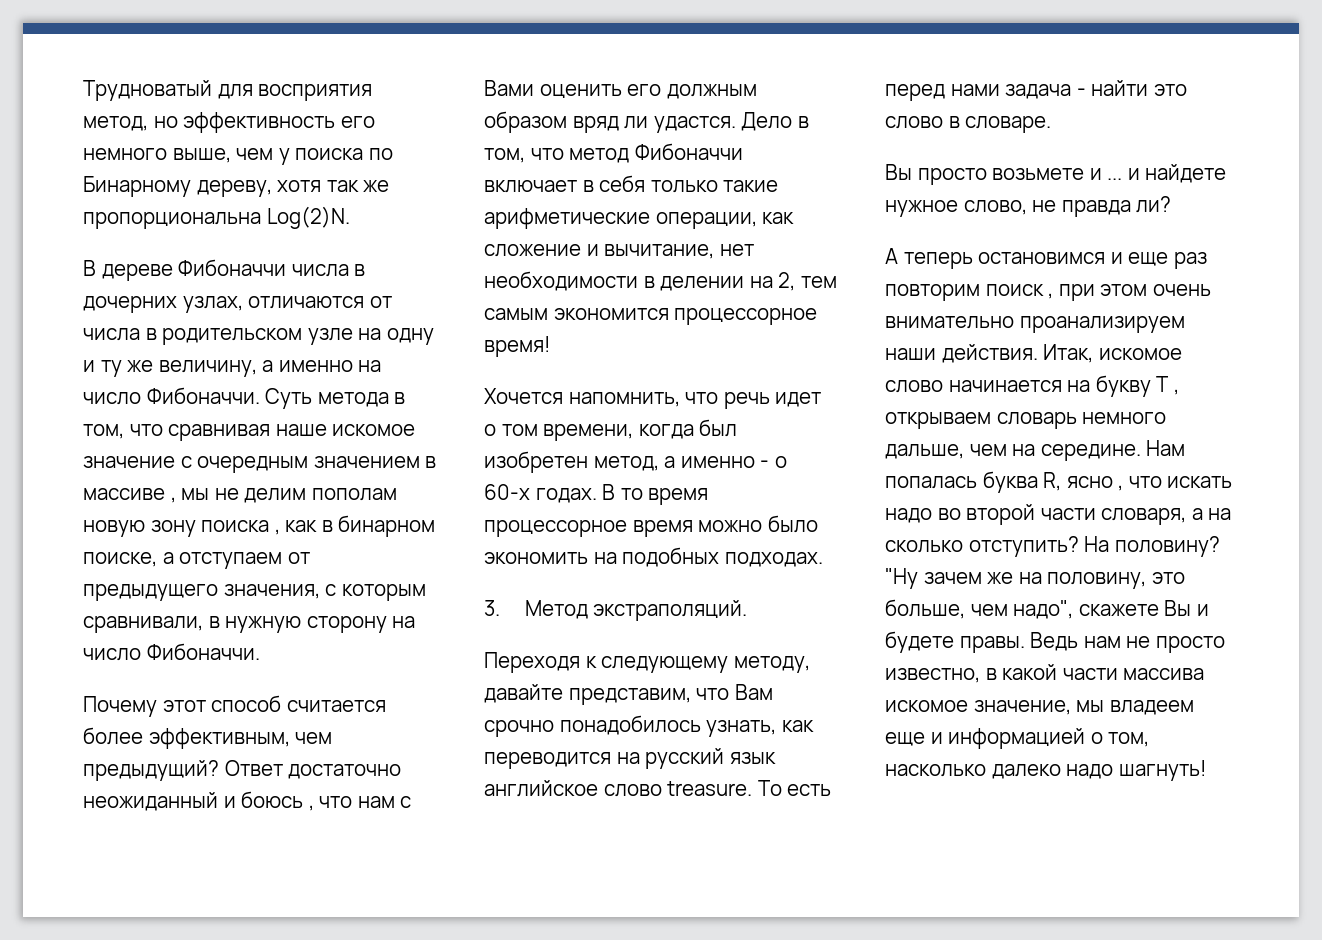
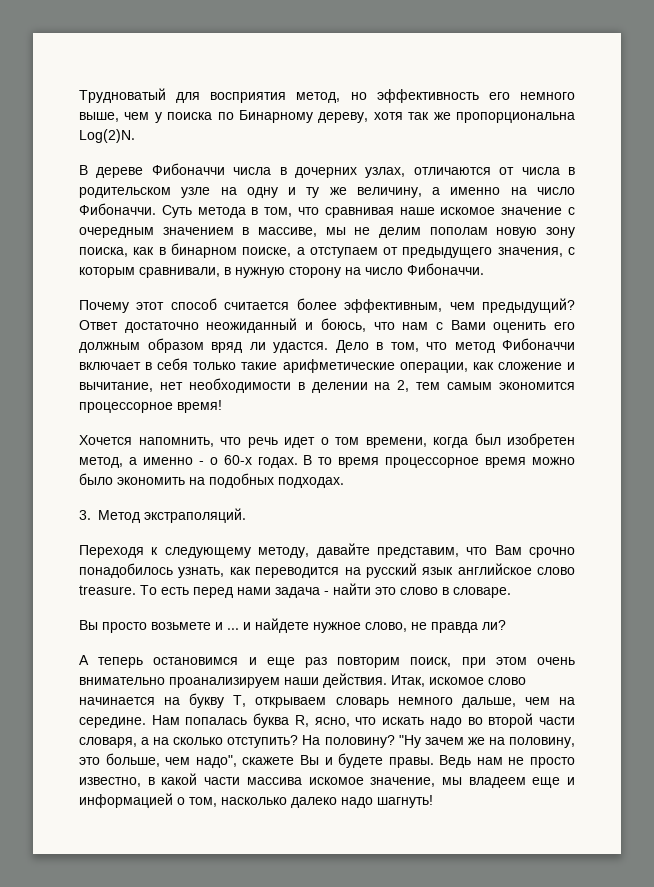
- Суть метода в том, что сравнивая наше искомое значение с очередным значением в массиве , мы не делим пополам новую зону поиска , как в бинарном поиске, а отступаем от предыдущего значения, с которым сравнивали, в нужную сторону на число Фибоначчи.
+ Суть метода в том, что сравнивая наше искомое значение с очередным значением в массиве, мы не делим пополам новую зону поиска, как в бинарном поиске, а отступаем от предыдущего значения, с которым сравнивали, в нужную сторону на число Фибоначчи.
- Ответ достаточно неожиданный и боюсь , что нам с Вами оценить его должным образом вряд ли удастся.
+ Ответ достаточно неожиданный и боюсь, что нам с Вами оценить его должным образом вряд ли удастся.
- А теперь остановимся и еще раз повторим поиск , при этом очень внимательно проанализируем наши действия.
+ А теперь остановимся и еще раз повторим поиск, при этом очень внимательно проанализируем наши действия.
- Итак, искомое слово начинается на букву T , открываем словарь немного дальше, чем на середине.
+ Итак, искомое слово начинается на букву T, открываем словарь немного дальше, чем на середине.
- Нам попалась буква R, ясно , что искать надо во второй части словаря, а на сколько отступить?
+ Нам попалась буква R, ясно, что искать надо во второй части словаря, а на сколько отступить?

